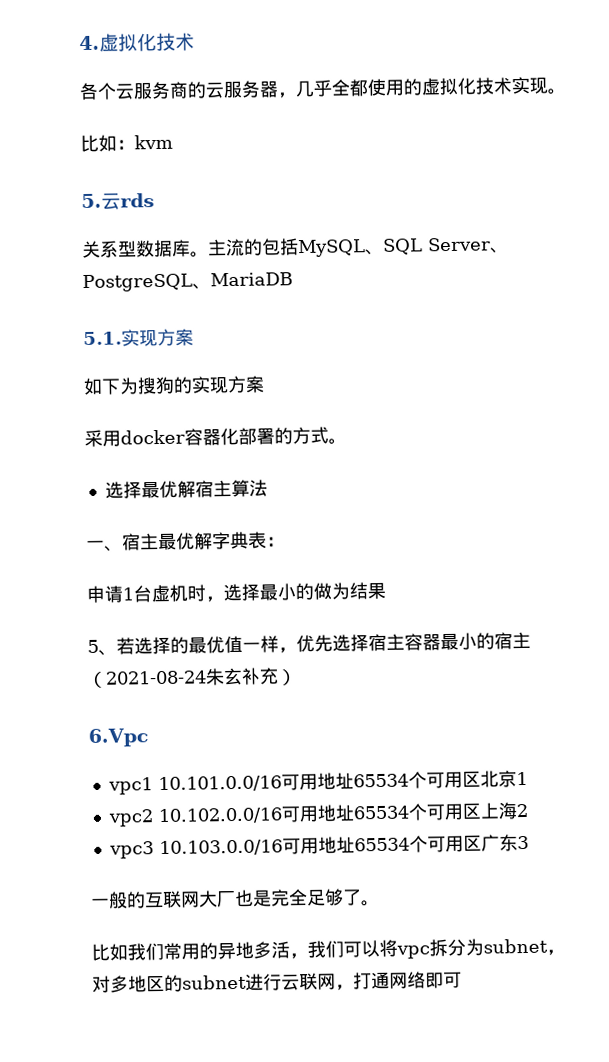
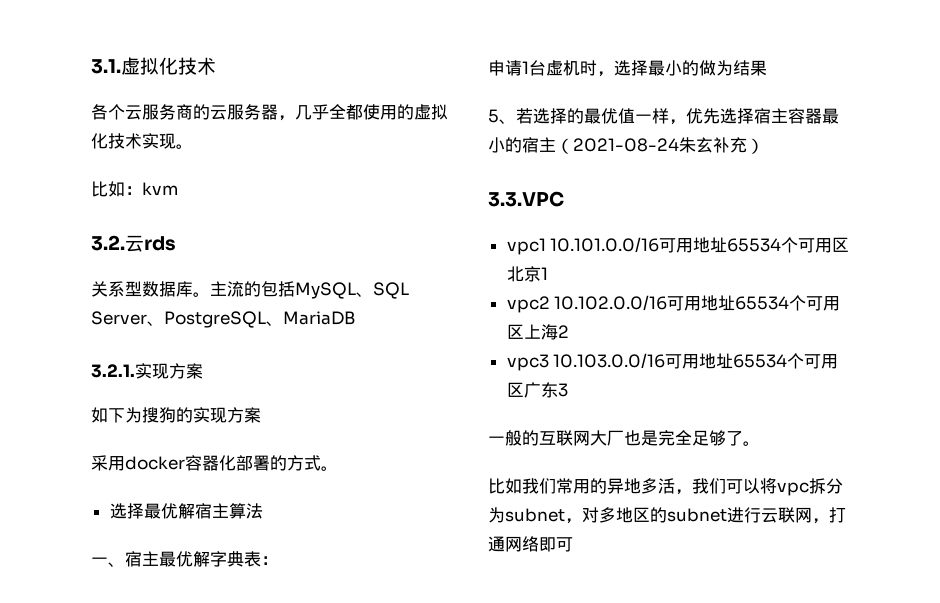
- 4.虚拟化技术
+ 3.1.虚拟化技术
- 5.云rds
+ 3.2.云rds
- 5.1.实现方案
+ 3.2.1.实现方案
- 6.Vpc
+ 3.3.VPC

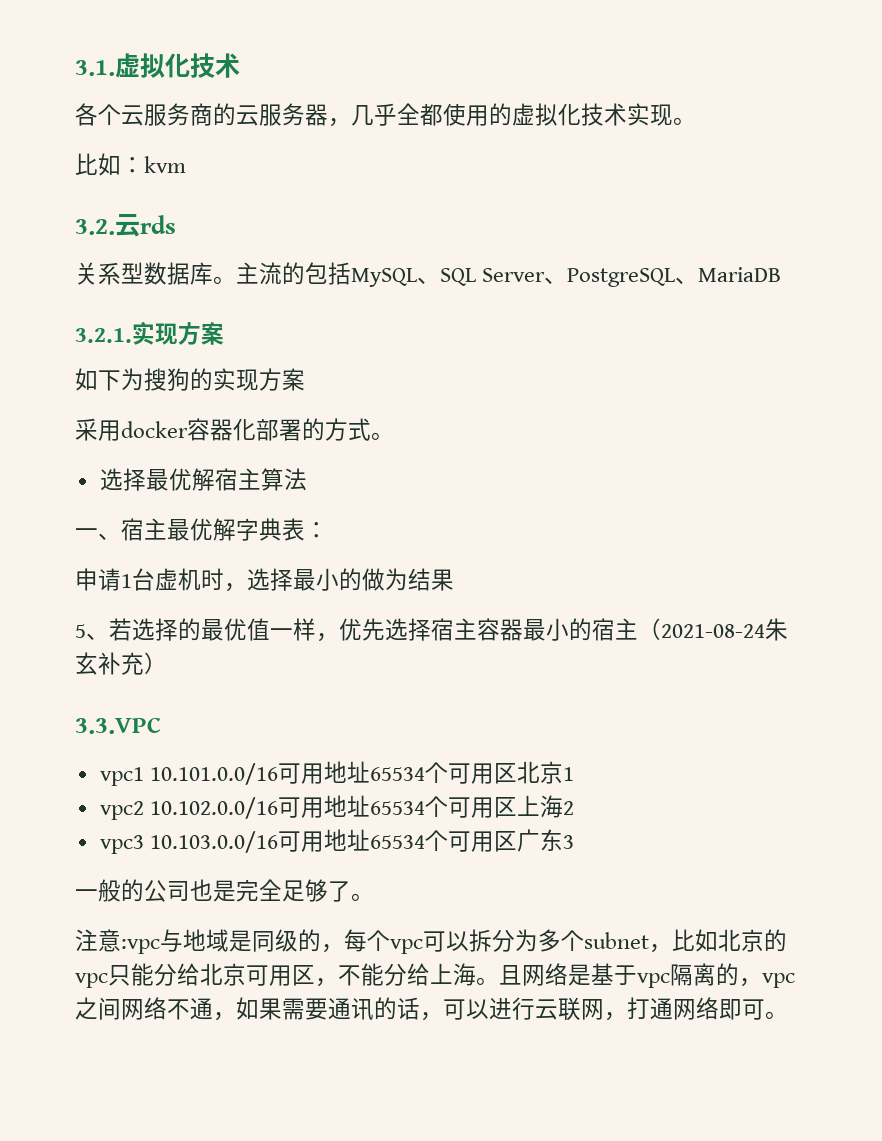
- 一般的互联网大厂也是完全足够了。
+ 一般的公司也是完全足够了。
- 比如我们常用的异地多活，我们可以将vpc拆分为subnet，对多地区的subnet进行云联网，打通网络即可
+ 注意:vpc与地域是同级的，每个vpc可以拆分为多个subnet，比如北京的vpc只能分给北京可用区，不能分给上海。且网络是基于vpc隔离的，vpc之间网络不通，如果需要通讯的话，可以进行云联网，打通网络即可。

